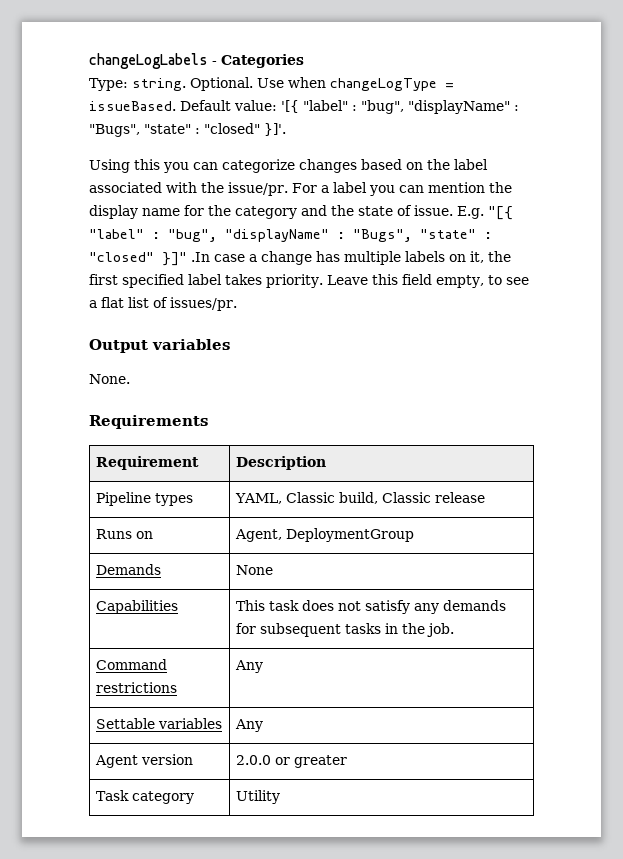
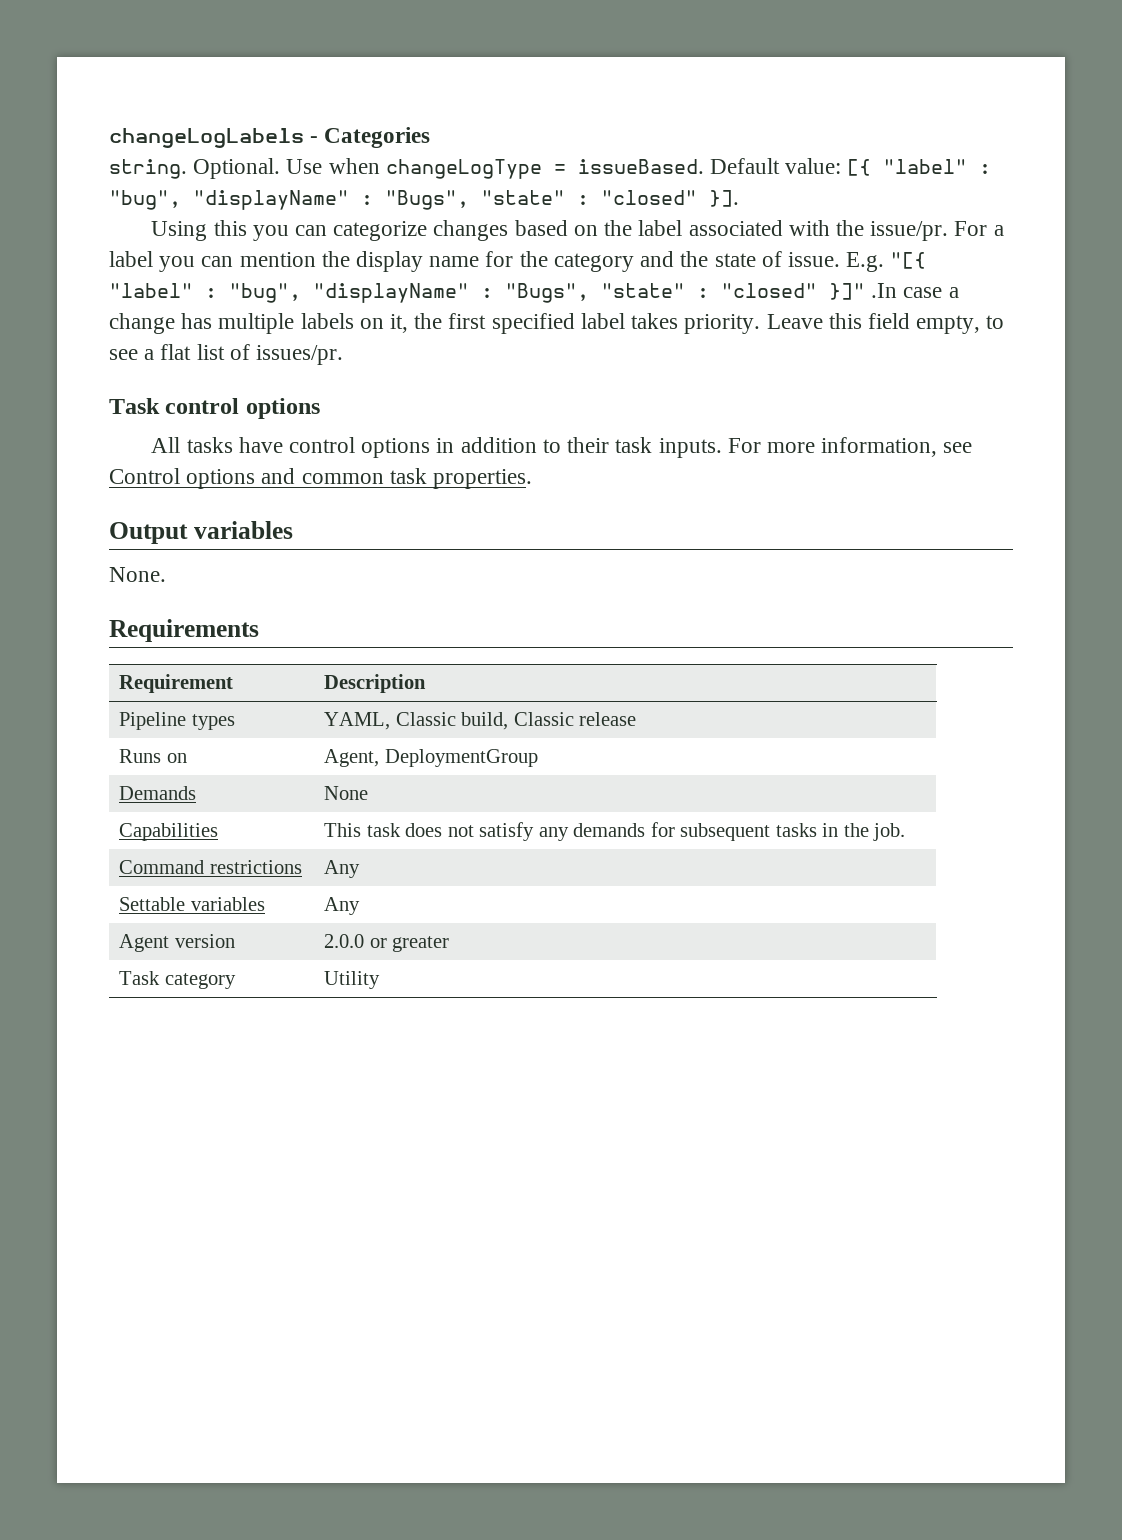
- Type: string.
+ string.
- Default value: '[{ "label" : "bug", "displayName" : "Bugs", "state" : "closed" }]'.
+ Default value: [{ "label" : "bug", "displayName" : "Bugs", "state" : "closed" }].
+ Task control options
+ All tasks have control options in addition to their task inputs. For more information, see Control options and common task properties.

